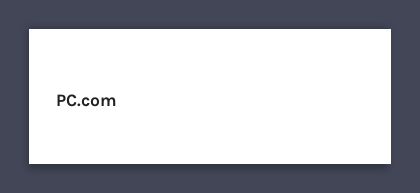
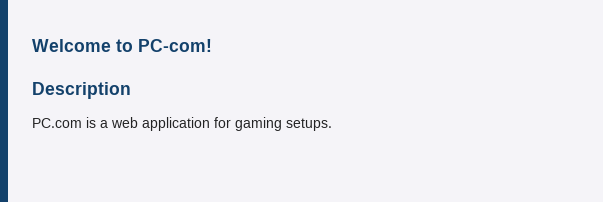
- PC.com
+ Welcome to PC-com!
+ Description
+ PC.com is a web application for gaming setups.

